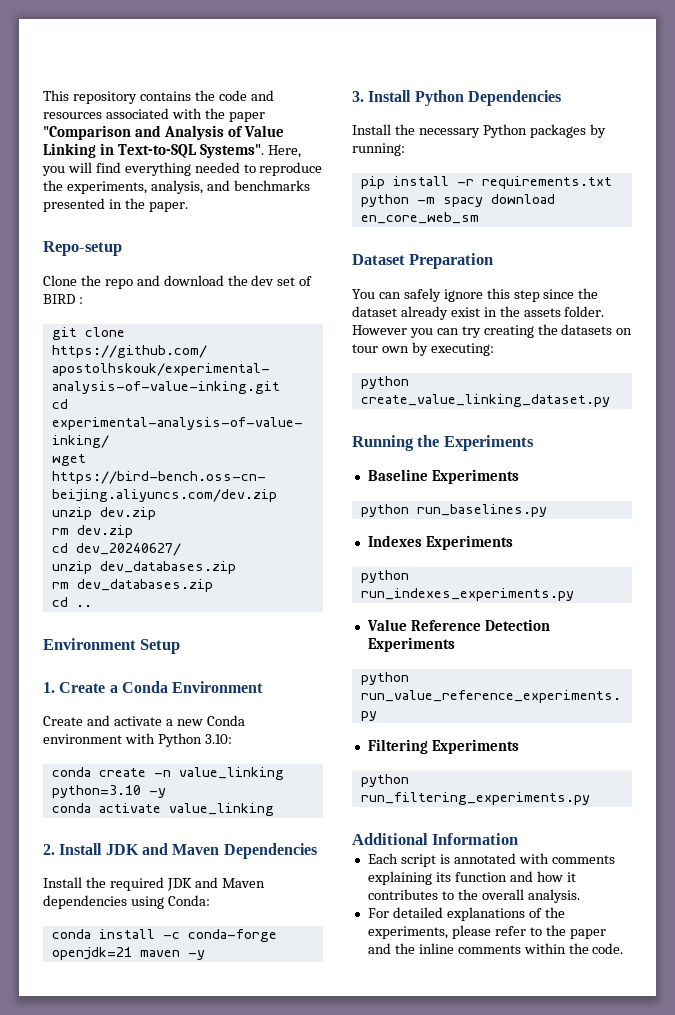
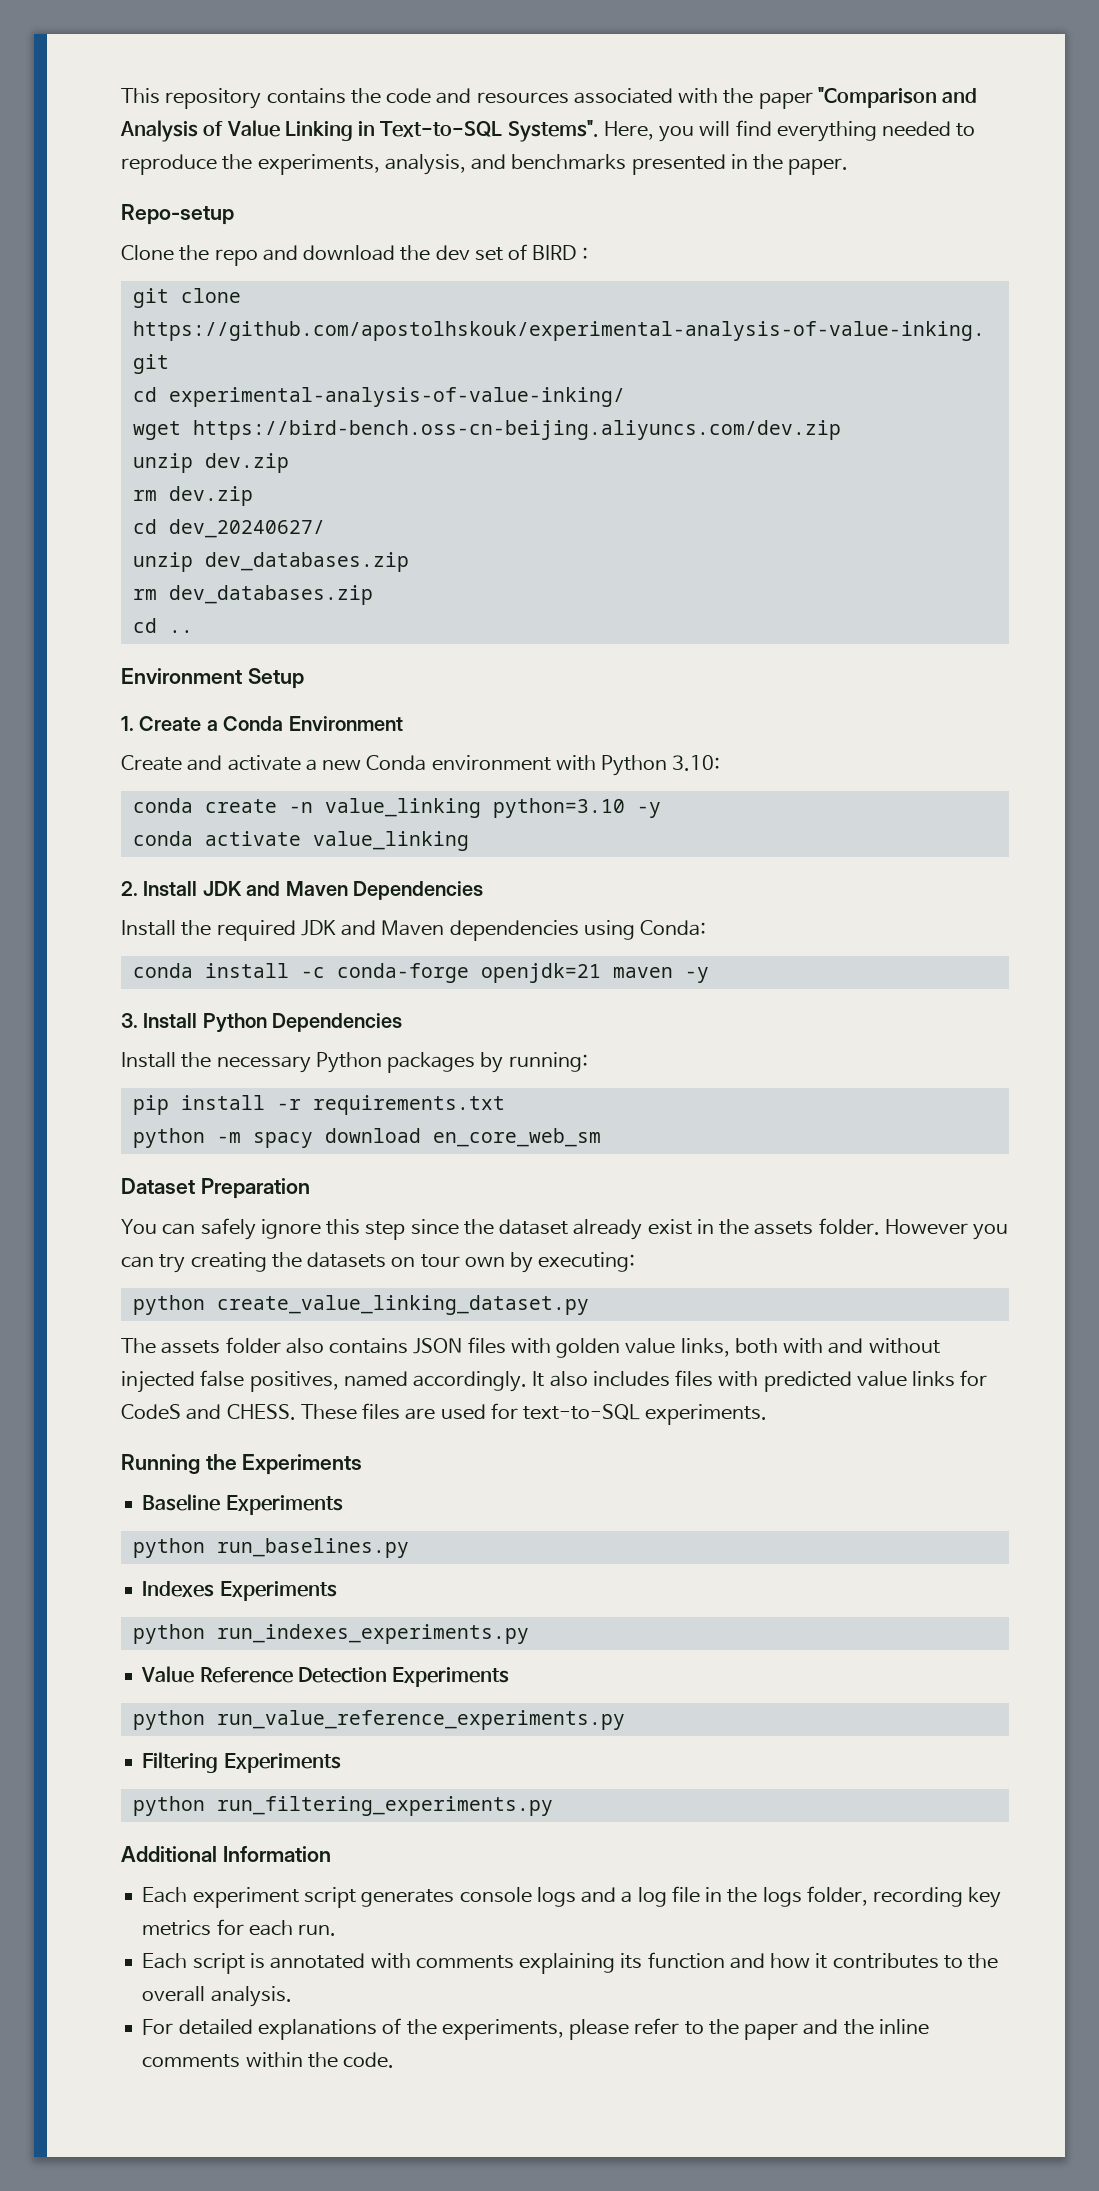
+ The assets folder also contains JSON files with golden value links, both with and without injected false positives, named accordingly. It also includes files with predicted value links for CodeS and CHESS. These files are used for text-to-SQL experiments.
+ Each experiment script generates console logs and a log file in the logs folder, recording key metrics for each run.

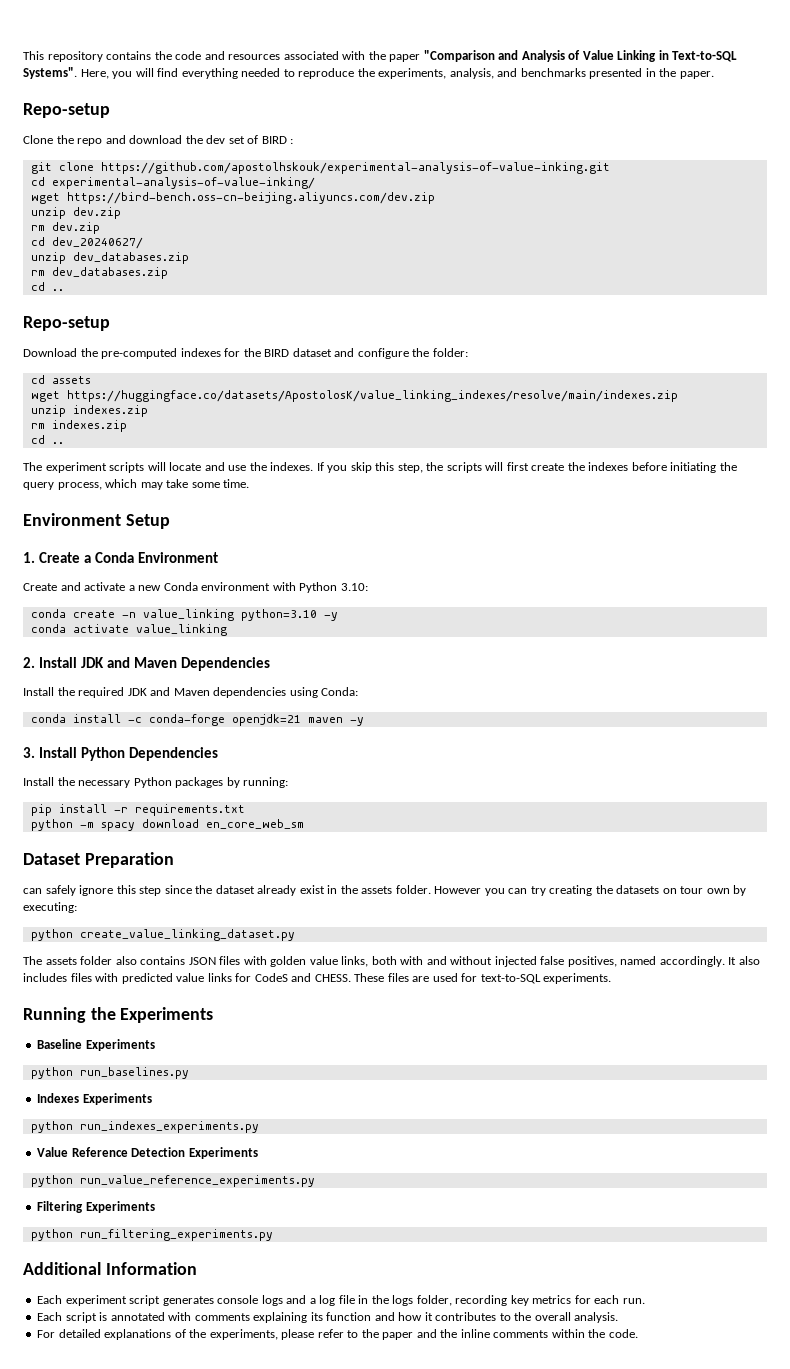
  rm dev_databases.zip
  cd ..
+ Repo-setup
+ Download the pre-computed indexes for the BIRD dataset and configure the folder:
+ cd assets
+ wget https://huggingface.co/datasets/ApostolosK/value_linking_indexes/resolve/main/indexes.zip
+ unzip indexes.zip
+ rm indexes.zip
+ cd ..
+ The experiment scripts will locate and use the indexes. If you skip this step, the scripts will first create the indexes before initiating the query process, which may take some time.
- You can safely ignore this step since the dataset already exist in the assets folder.
+ can safely ignore this step since the dataset already exist in the assets folder.

